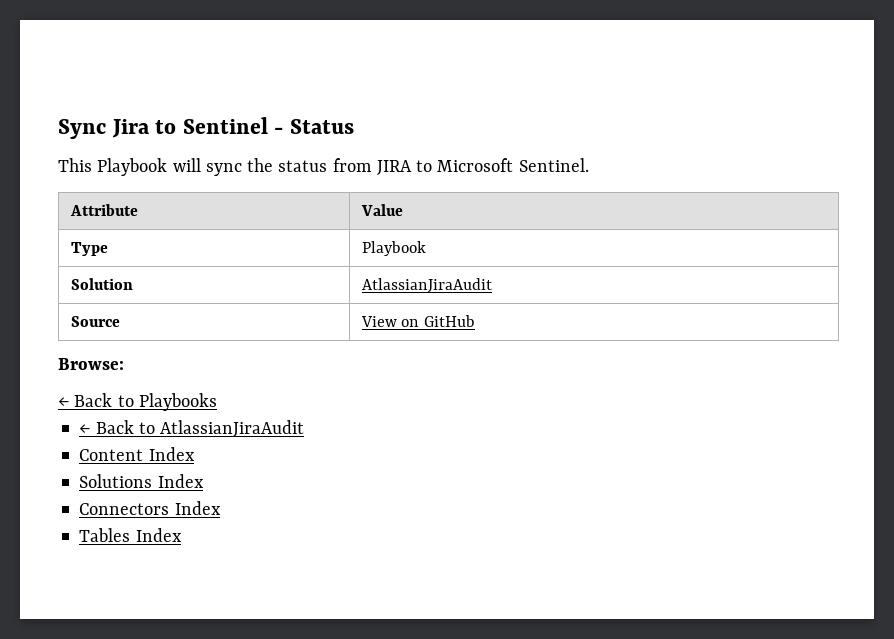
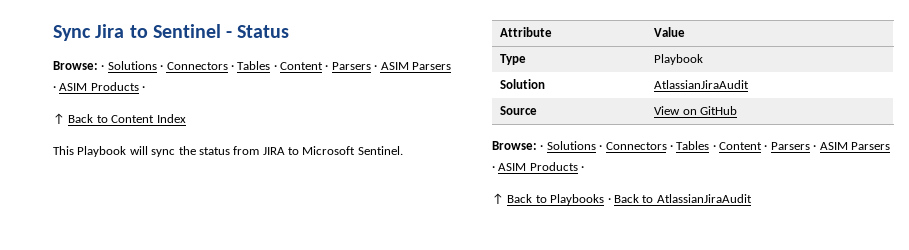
  Sync Jira to Sentinel - Status
+ Browse: · Solutions · Connectors · Tables · Content · Parsers · ASIM Parsers · ASIM Products ·
+ ↑ Back to Content Index
  Source | View on GitHub
- Browse:
- ← Back to Playbooks
- ← Back to AtlassianJiraAudit
+ Browse: · Solutions · Connectors · Tables · Content · Parsers · ASIM Parsers · ASIM Products ·
+ ↑ Back to Playbooks · Back to AtlassianJiraAudit
- Content Index
- Solutions Index
- Connectors Index
- Tables Index

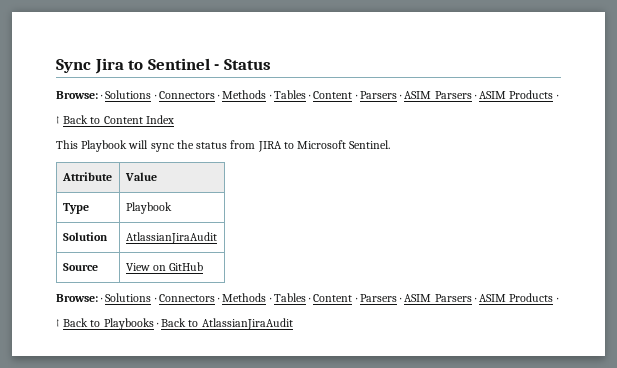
  Sync Jira to Sentinel - Status
- Browse: · Solutions · Connectors · Tables · Content · Parsers · ASIM Parsers · ASIM Products ·
+ Browse: · Solutions · Connectors · Methods · Tables · Content · Parsers · ASIM Parsers · ASIM Products ·
  Source | View on GitHub
- Browse: · Solutions · Connectors · Tables · Content · Parsers · ASIM Parsers · ASIM Products ·
+ Browse: · Solutions · Connectors · Methods · Tables · Content · Parsers · ASIM Parsers · ASIM Products ·

